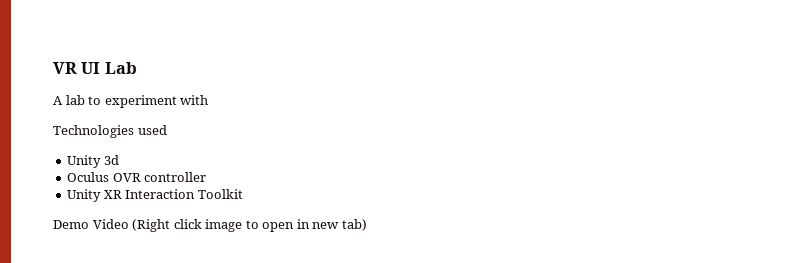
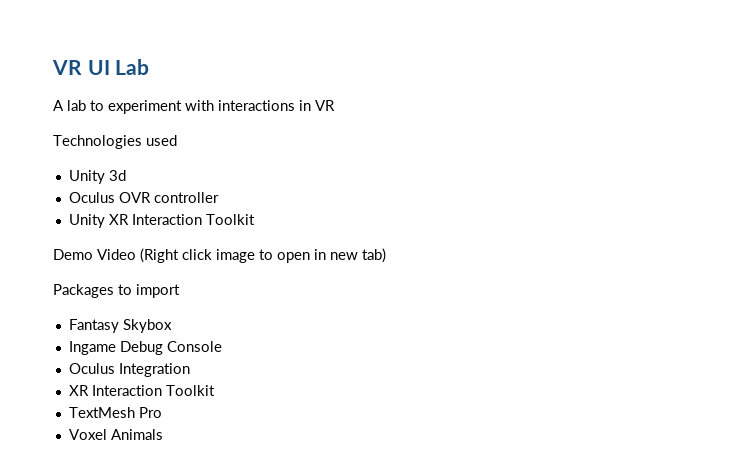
- A lab to experiment with
+ A lab to experiment with interactions in VR
+ Packages to import
+ Fantasy Skybox
+ Ingame Debug Console
+ Oculus Integration
+ XR Interaction Toolkit
+ TextMesh Pro
+ Voxel Animals

